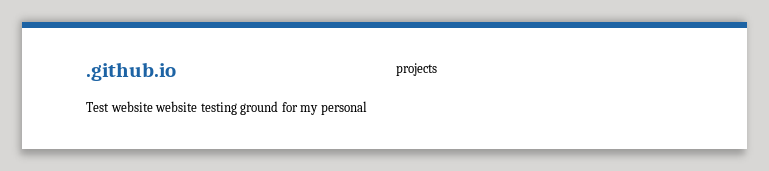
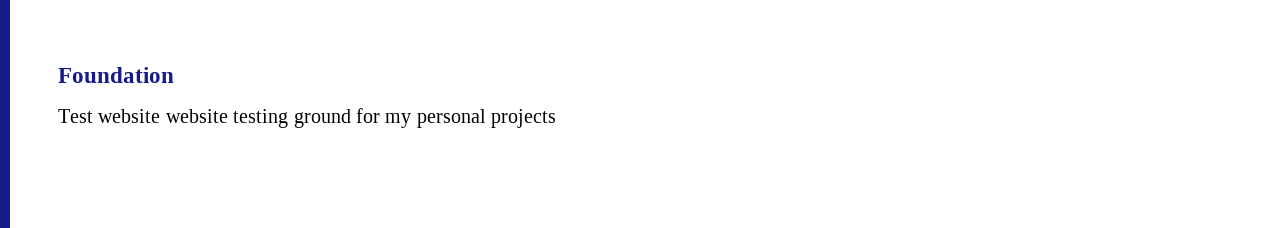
- .github.io
+ Foundation

